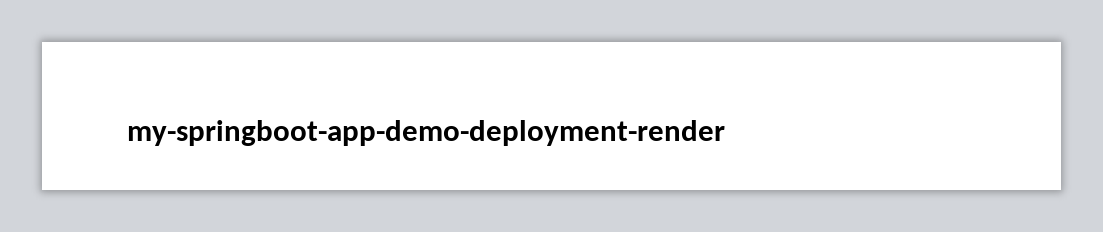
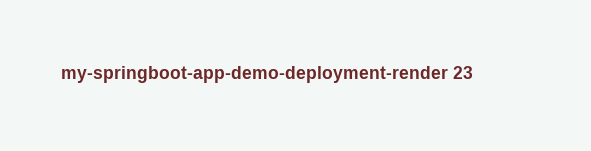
- my-springboot-app-demo-deployment-render
+ my-springboot-app-demo-deployment-render 23

